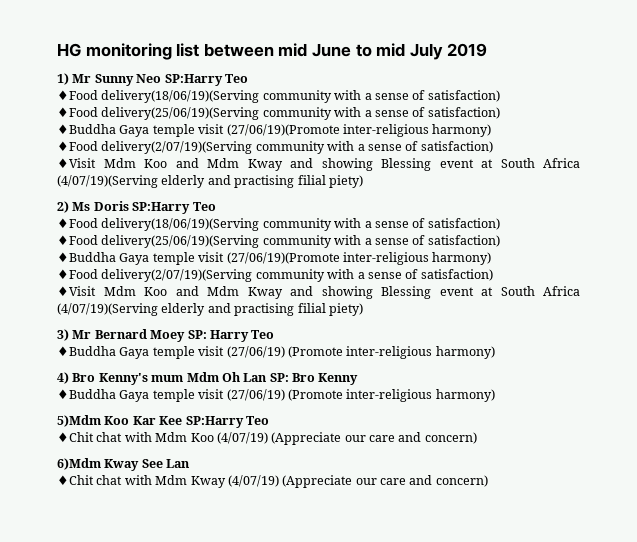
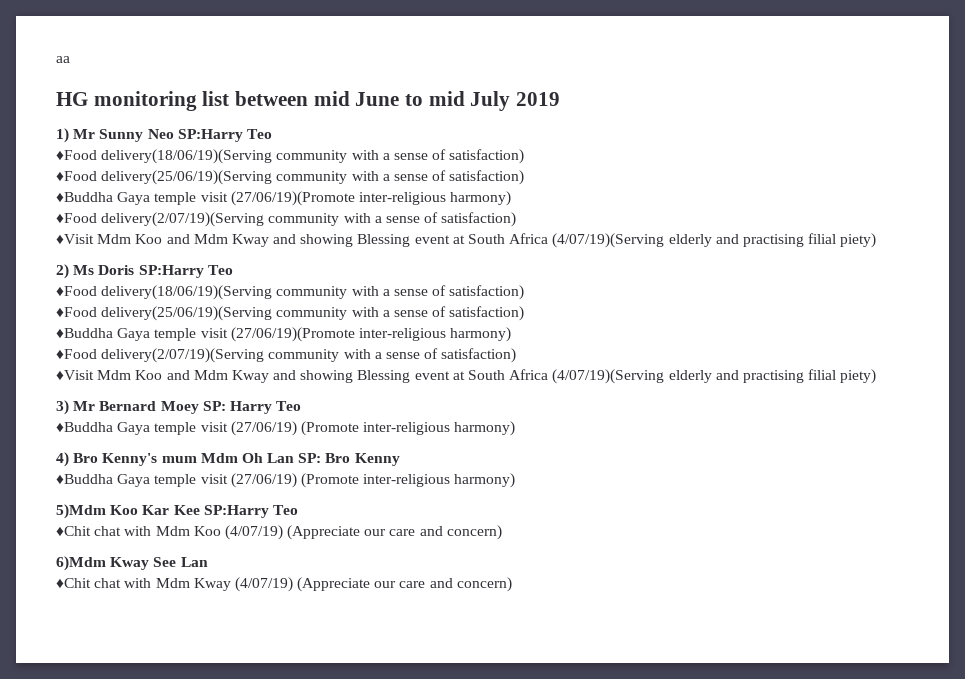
+ aa

